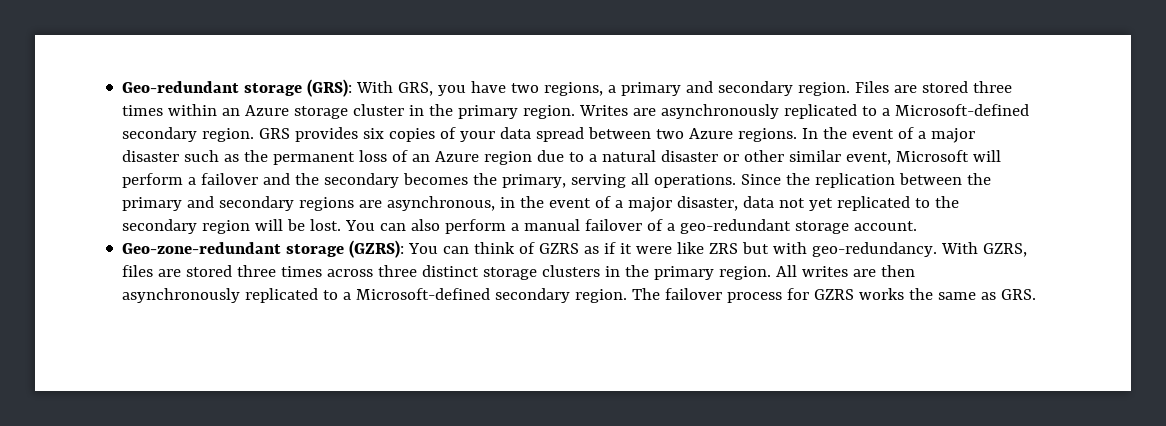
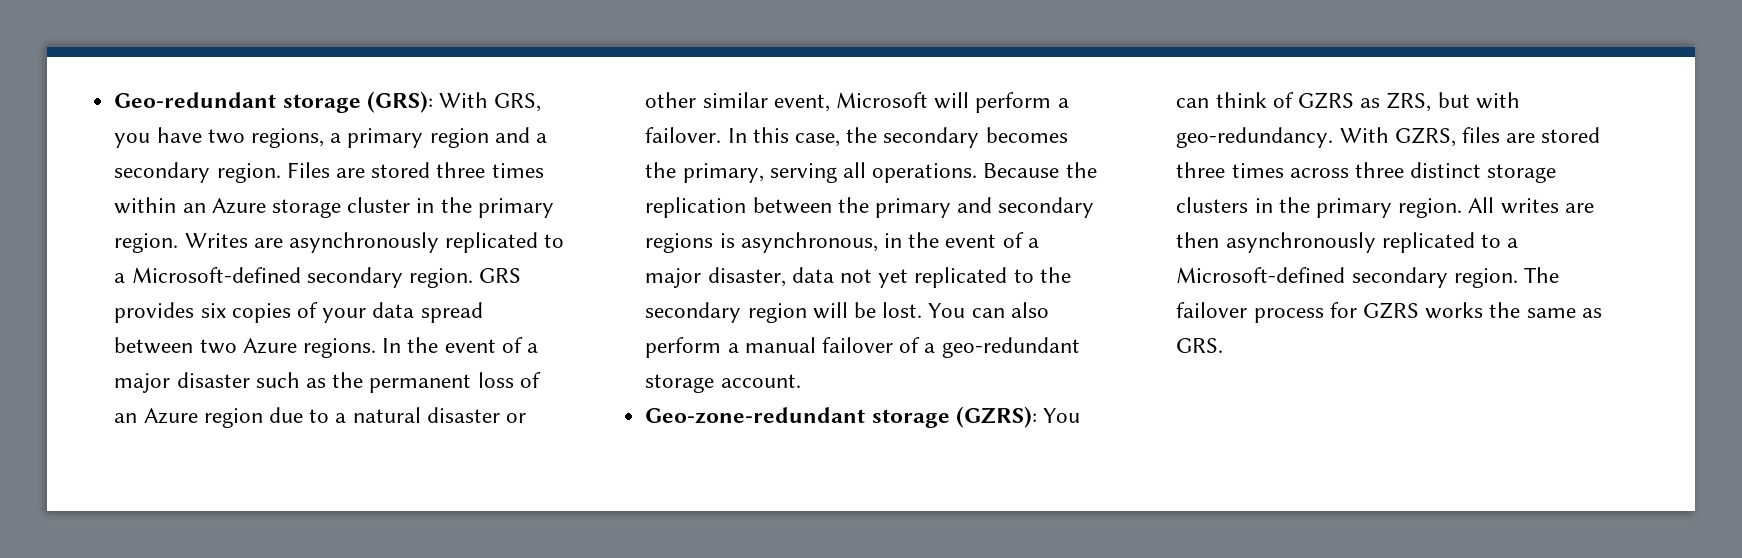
- Geo-redundant storage (GRS): With GRS, you have two regions, a primary and secondary region.
+ Geo-redundant storage (GRS): With GRS, you have two regions, a primary region and a secondary region.
- In the event of a major disaster such as the permanent loss of an Azure region due to a natural disaster or other similar event, Microsoft will perform a failover and the secondary becomes the primary, serving all operations.
+ In the event of a major disaster such as the permanent loss of an Azure region due to a natural disaster or other similar event, Microsoft will perform a failover. In this case, the secondary becomes the primary, serving all operations.
- Since the replication between the primary and secondary regions are asynchronous, in the event of a major disaster, data not yet replicated to the secondary region will be lost.
+ Because the replication between the primary and secondary regions is asynchronous, in the event of a major disaster, data not yet replicated to the secondary region will be lost.
- Geo-zone-redundant storage (GZRS): You can think of GZRS as if it were like ZRS but with geo-redundancy.
+ Geo-zone-redundant storage (GZRS): You can think of GZRS as ZRS, but with geo-redundancy.

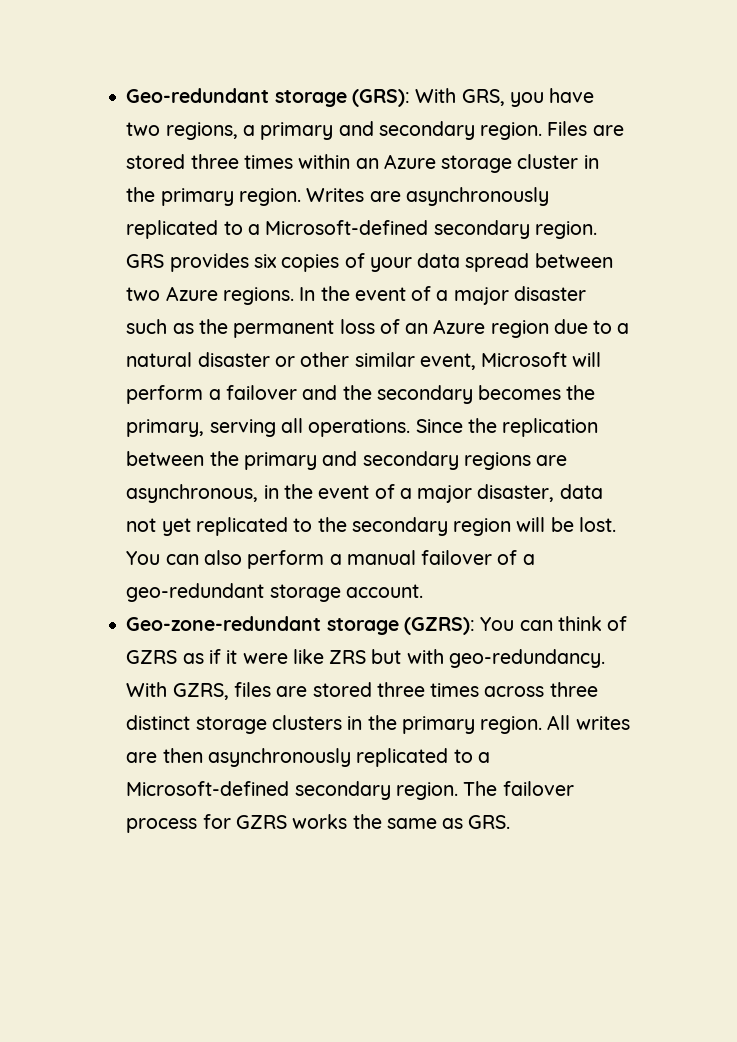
- Geo-redundant storage (GRS): With GRS, you have two regions, a primary region and a secondary region.
+ Geo-redundant storage (GRS): With GRS, you have two regions, a primary and secondary region.
- In the event of a major disaster such as the permanent loss of an Azure region due to a natural disaster or other similar event, Microsoft will perform a failover. In this case, the secondary becomes the primary, serving all operations.
+ In the event of a major disaster such as the permanent loss of an Azure region due to a natural disaster or other similar event, Microsoft will perform a failover and the secondary becomes the primary, serving all operations.
- Because the replication between the primary and secondary regions is asynchronous, in the event of a major disaster, data not yet replicated to the secondary region will be lost.
+ Since the replication between the primary and secondary regions are asynchronous, in the event of a major disaster, data not yet replicated to the secondary region will be lost.
- Geo-zone-redundant storage (GZRS): You can think of GZRS as ZRS, but with geo-redundancy.
+ Geo-zone-redundant storage (GZRS): You can think of GZRS as if it were like ZRS but with geo-redundancy.

